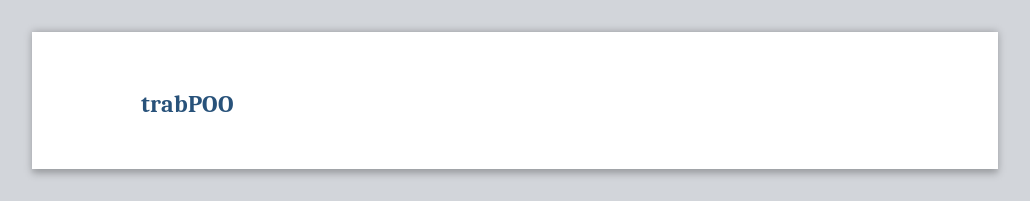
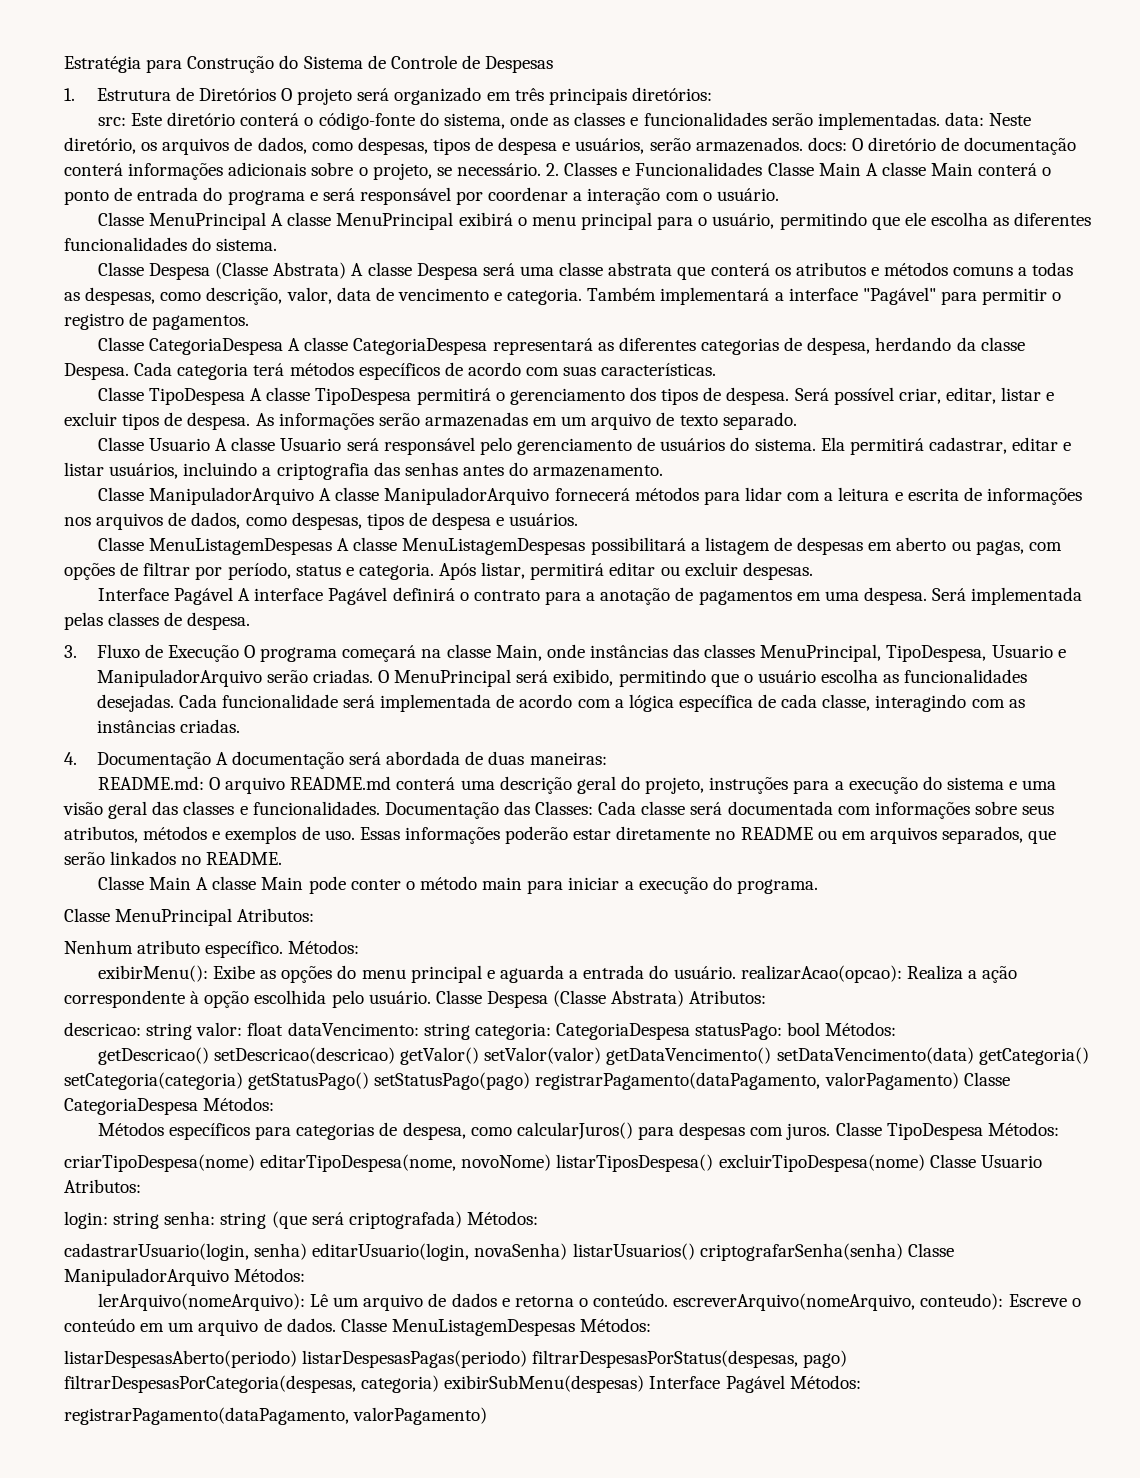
- trabPOO
+ Estratégia para Construção do Sistema de Controle de Despesas
+ 1. Estrutura de Diretórios O projeto será organizado em três principais diretórios:
+ src: Este diretório conterá o código-fonte do sistema, onde as classes e funcionalidades serão implementadas. data: Neste diretório, os arquivos de dados, como despesas, tipos de despesa e usuários, serão armazenados. docs: O diretório de documentação conterá informações adicionais sobre o projeto, se necessário. 2. Classes e Funcionalidades Classe Main A classe Main conterá o ponto de entrada do programa e será responsável por coordenar a interação com o usuário.
+ Classe MenuPrincipal A classe MenuPrincipal exibirá o menu principal para o usuário, permitindo que ele escolha as diferentes funcionalidades do sistema.
+ Classe Despesa (Classe Abstrata) A classe Despesa será uma classe abstrata que conterá os atributos e métodos comuns a todas as despesas, como descrição, valor, data de vencimento e categoria. Também implementará a interface "Pagável" para permitir o registro de pagamentos.
+ Classe CategoriaDespesa A classe CategoriaDespesa representará as diferentes categorias de despesa, herdando da classe Despesa. Cada categoria terá métodos específicos de acordo com suas características.
+ Classe TipoDespesa A classe TipoDespesa permitirá o gerenciamento dos tipos de despesa. Será possível criar, editar, listar e excluir tipos de despesa. As informações serão armazenadas em um arquivo de texto separado.
+ Classe Usuario A classe Usuario será responsável pelo gerenciamento de usuários do sistema. Ela permitirá cadastrar, editar e listar usuários, incluindo a criptografia das senhas antes do armazenamento.
+ Classe ManipuladorArquivo A classe ManipuladorArquivo fornecerá métodos para lidar com a leitura e escrita de informações nos arquivos de dados, como despesas, tipos de despesa e usuários.
+ Classe MenuListagemDespesas A classe MenuListagemDespesas possibilitará a listagem de despesas em aberto ou pagas, com opções de filtrar por período, status e categoria. Após listar, permitirá editar ou excluir despesas.
+ Interface Pagável A interface Pagável definirá o contrato para a anotação de pagamentos em uma despesa. Será implementada pelas classes de despesa.
+ 3. Fluxo de Execução O programa começará na classe Main, onde instâncias das classes MenuPrincipal, TipoDespesa, Usuario e ManipuladorArquivo serão criadas. O MenuPrincipal será exibido, permitindo que o usuário escolha as funcionalidades desejadas. Cada funcionalidade será implementada de acordo com a lógica específica de cada classe, interagindo com as instâncias criadas.
+ 4. Documentação A documentação será abordada de duas maneiras:
+ README.md: O arquivo README.md conterá uma descrição geral do projeto, instruções para a execução do sistema e uma visão geral das classes e funcionalidades. Documentação das Classes: Cada classe será documentada com informações sobre seus atributos, métodos e exemplos de uso. Essas informações poderão estar diretamente no README ou em arquivos separados, que serão linkados no README.
+ Classe Main A classe Main pode conter o método main para iniciar a execução do programa.
+ Classe MenuPrincipal Atributos:
+ Nenhum atributo específico. Métodos:
+ exibirMenu(): Exibe as opções do menu principal e aguarda a entrada do usuário. realizarAcao(opcao): Realiza a ação correspondente à opção escolhida pelo usuário. Classe Despesa (Classe Abstrata) Atributos:
+ descricao: string valor: float dataVencimento: string categoria: CategoriaDespesa statusPago: bool Métodos:
+ getDescricao() setDescricao(descricao) getValor() setValor(valor) getDataVencimento() setDataVencimento(data) getCategoria() setCategoria(categoria) getStatusPago() setStatusPago(pago) registrarPagamento(dataPagamento, valorPagamento) Classe CategoriaDespesa Métodos:
+ Métodos específicos para categorias de despesa, como calcularJuros() para despesas com juros. Classe TipoDespesa Métodos:
+ criarTipoDespesa(nome) editarTipoDespesa(nome, novoNome) listarTiposDespesa() excluirTipoDespesa(nome) Classe Usuario Atributos:
+ login: string senha: string (que será criptografada) Métodos:
+ cadastrarUsuario(login, senha) editarUsuario(login, novaSenha) listarUsuarios() criptografarSenha(senha) Classe ManipuladorArquivo Métodos:
+ lerArquivo(nomeArquivo): Lê um arquivo de dados e retorna o conteúdo. escreverArquivo(nomeArquivo, conteudo): Escreve o conteúdo em um arquivo de dados. Classe MenuListagemDespesas Métodos:
+ listarDespesasAberto(periodo) listarDespesasPagas(periodo) filtrarDespesasPorStatus(despesas, pago) filtrarDespesasPorCategoria(despesas, categoria) exibirSubMenu(despesas) Interface Pagável Métodos:
+ registrarPagamento(dataPagamento, valorPagamento)

